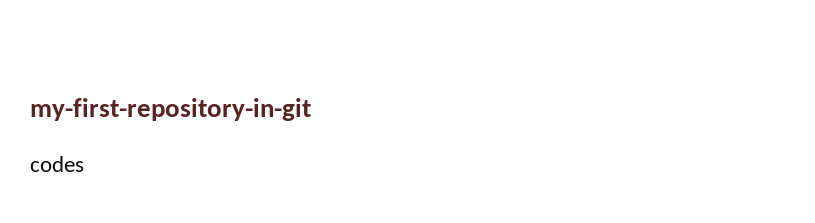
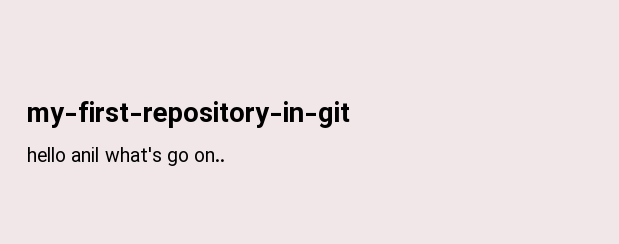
- codes
+ hello anil what's go on..

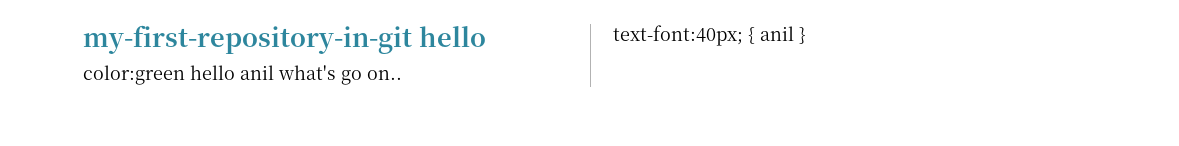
- my-first-repository-in-git
- hello anil what's go on..
+ my-first-repository-in-git hello
+ color:green hello anil what's go on..
+ text-font:40px; { anil }

